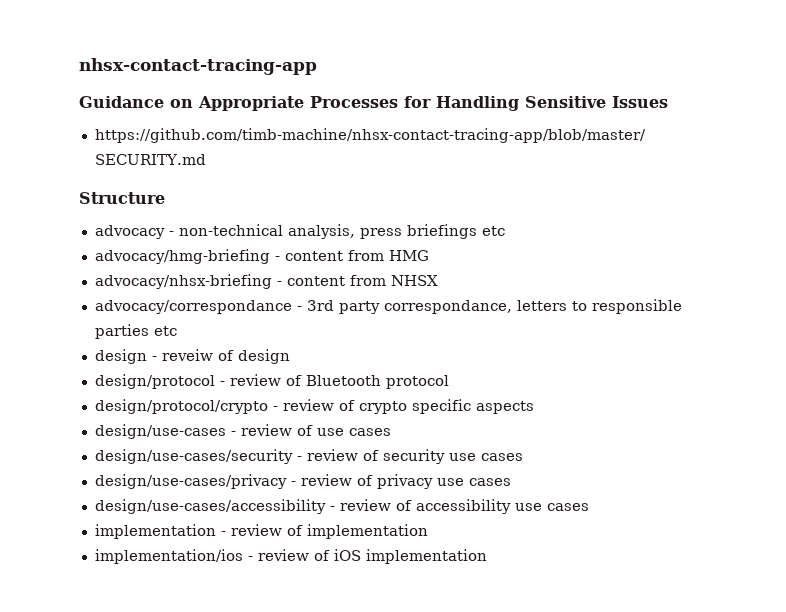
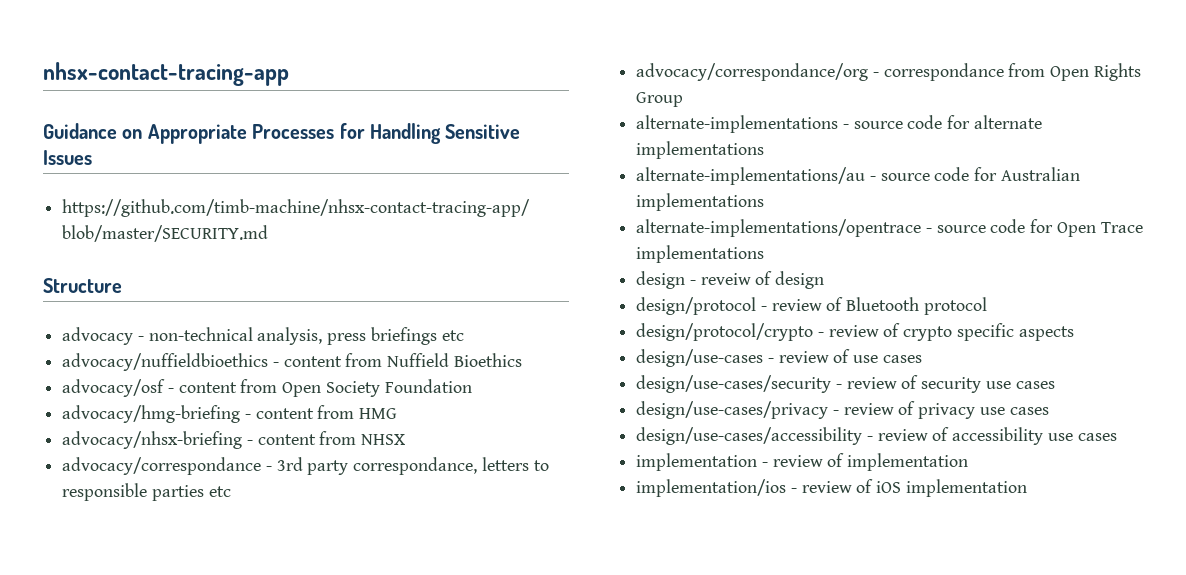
+ advocacy/nuffieldbioethics - content from Nuffield Bioethics
+ advocacy/osf - content from Open Society Foundation
+ advocacy/correspondance/org - correspondance from Open Rights Group
+ alternate-implementations - source code for alternate implementations
+ alternate-implementations/au - source code for Australian implementations
+ alternate-implementations/opentrace - source code for Open Trace implementations

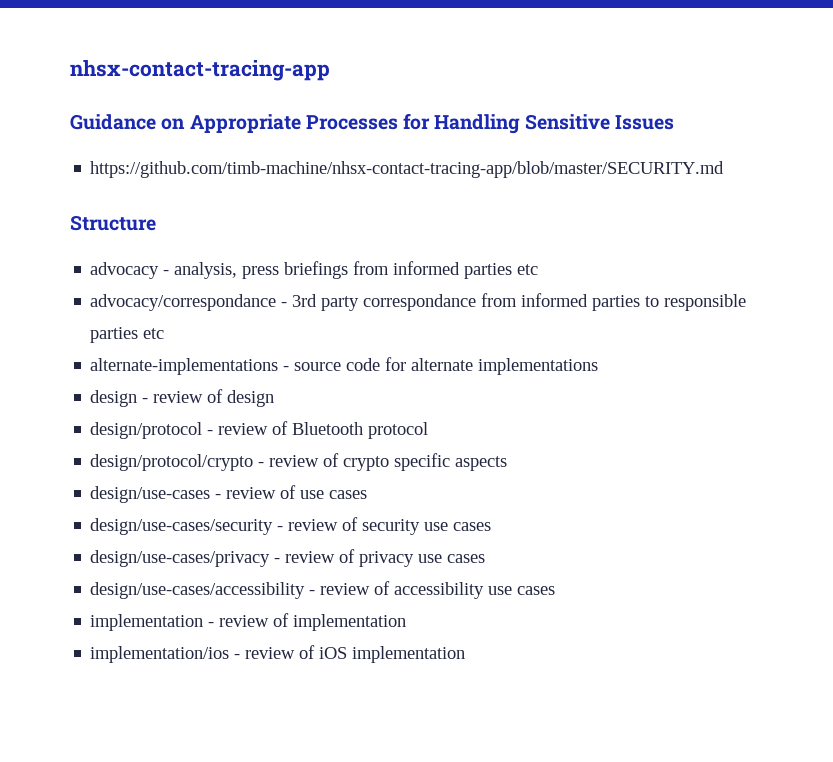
- advocacy - non-technical analysis, press briefings etc
- advocacy/nuffieldbioethics - content from Nuffield Bioethics
- advocacy/osf - content from Open Society Foundation
- advocacy/hmg-briefing - content from HMG
- advocacy/nhsx-briefing - content from NHSX
+ advocacy - analysis, press briefings from informed parties etc
- advocacy/correspondance - 3rd party correspondance, letters to responsible parties etc
+ advocacy/correspondance - 3rd party correspondance from informed parties to responsible parties etc
- advocacy/correspondance/org - correspondance from Open Rights Group
- alternate-implementations/au - source code for Australian implementations
- alternate-implementations/opentrace - source code for Open Trace implementations
- design - reveiw of design
+ design - review of design

